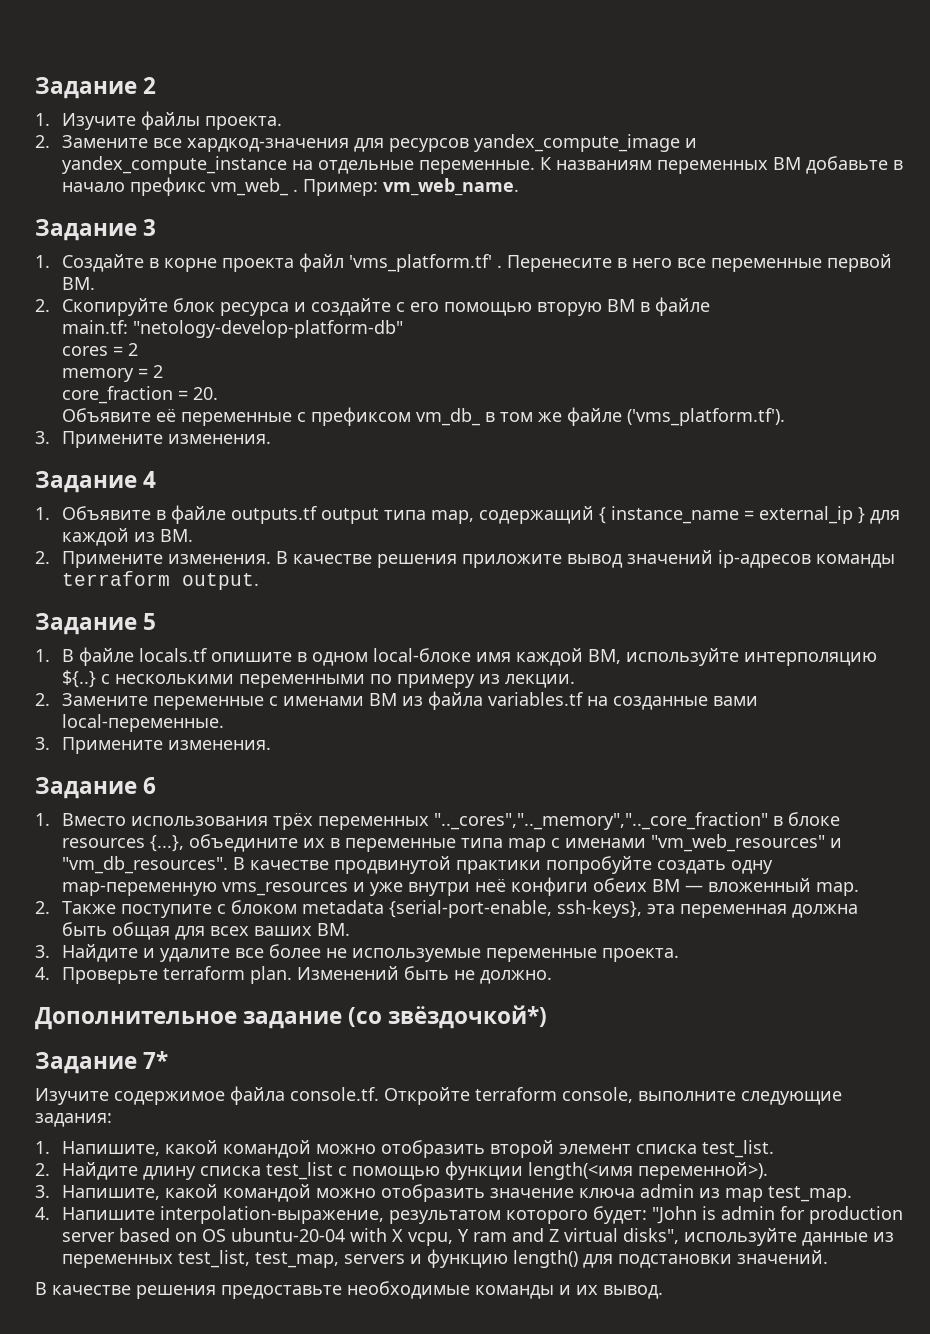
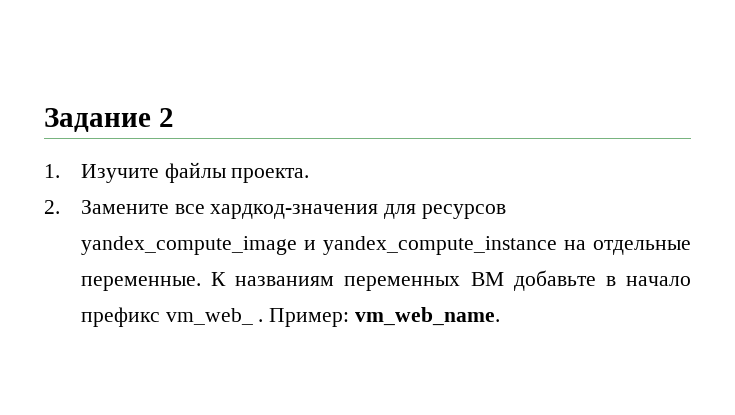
- Задание 3
- 1. Создайте в корне проекта файл 'vms_platform.tf' . Перенесите в него все переменные первой ВМ.
- 2. Скопируйте блок ресурса и создайте с его помощью вторую ВМ в файле
- main.tf: "netology-develop-platform-db"
- cores = 2
- memory = 2
- core_fraction = 20.
- Объявите её переменные с префиксом vm_db_ в том же файле ('vms_platform.tf').
- 3. Примените изменения.
- Задание 4
- 1. Объявите в файле outputs.tf output типа map, содержащий { instance_name = external_ip } для каждой из ВМ.
- 2. Примените изменения. В качестве решения приложите вывод значений ip-адресов команды terraform output.
- Задание 5
- 1. В файле locals.tf опишите в одном local-блоке имя каждой ВМ, используйте интерполяцию ${..} с несколькими переменными по примеру из лекции.
- 2. Замените переменные с именами ВМ из файла variables.tf на созданные вами local-переменные.
- 3. Примените изменения.
- Задание 6
- 1. Вместо использования трёх переменных ".._cores",".._memory",".._core_fraction" в блоке resources {...}, объедините их в переменные типа map с именами "vm_web_resources" и "vm_db_resources". В качестве продвинутой практики попробуйте создать одну map-переменную vms_resources и уже внутри неё конфиги обеих ВМ — вложенный map.
- 2. Также поступите с блоком metadata {serial-port-enable, ssh-keys}, эта переменная должна быть общая для всех ваших ВМ.
- 3. Найдите и удалите все более не используемые переменные проекта.
- 4. Проверьте terraform plan. Изменений быть не должно.
- Дополнительное задание (со звёздочкой*)
- Задание 7*
- Изучите содержимое файла console.tf. Откройте terraform console, выполните следующие задания:
- 1. Напишите, какой командой можно отобразить второй элемент списка test_list.
- 2. Найдите длину списка test_list с помощью функции length(<имя переменной>).
- 3. Напишите, какой командой можно отобразить значение ключа admin из map test_map.
- 4. Напишите interpolation-выражение, результатом которого будет: "John is admin for production server based on OS ubuntu-20-04 with X vcpu, Y ram and Z virtual disks", используйте данные из переменных test_list, test_map, servers и функцию length() для подстановки значений.
- В качестве решения предоставьте необходимые команды и их вывод.

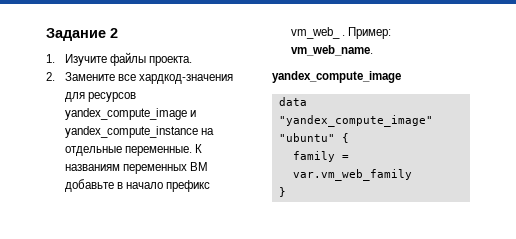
  Пример: vm_web_name.
+ yandex_compute_image
+ data "yandex_compute_image" "ubuntu" {
+ family = var.vm_web_family
+ }

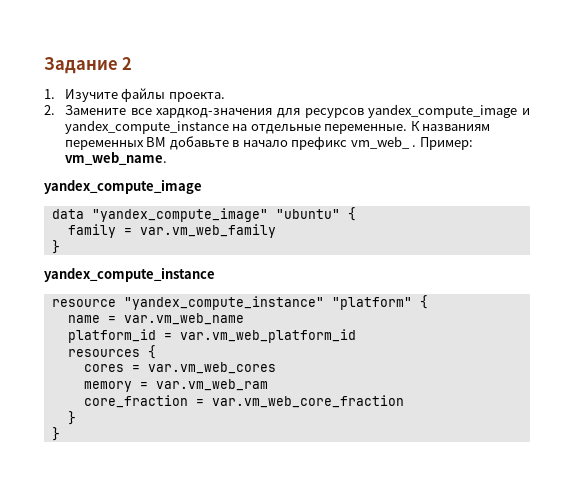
  family = var.vm_web_family
+ }
+ yandex_compute_instance
+ resource "yandex_compute_instance" "platform" {
+ name = var.vm_web_name
+ platform_id = var.vm_web_platform_id
+ resources {
+ cores = var.vm_web_cores
+ memory = var.vm_web_ram
+ core_fraction = var.vm_web_core_fraction
+ }

